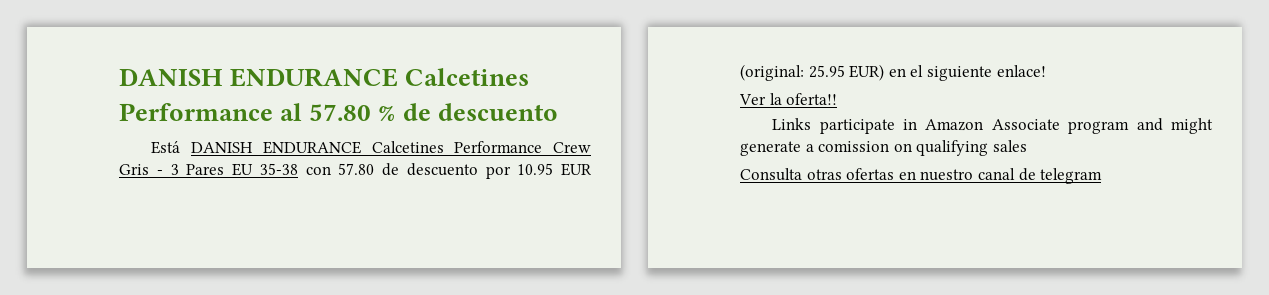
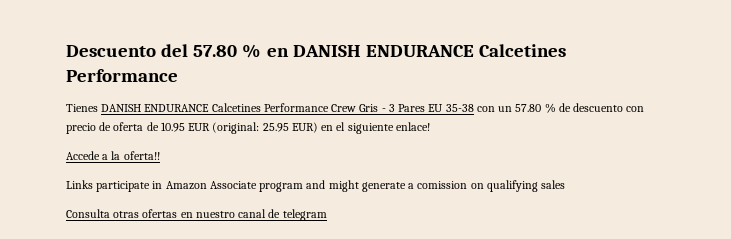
- DANISH ENDURANCE Calcetines Performance al 57.80 % de descuento
- Está DANISH ENDURANCE Calcetines Performance Crew Gris - 3 Pares EU 35-38 con 57.80 de descuento por 10.95 EUR (original: 25.95 EUR) en el siguiente enlace!
+ Descuento del 57.80 % en DANISH ENDURANCE Calcetines Performance
+ Tienes DANISH ENDURANCE Calcetines Performance Crew Gris - 3 Pares EU 35-38 con un 57.80 % de descuento con precio de oferta de 10.95 EUR (original: 25.95 EUR) en el siguiente enlace!
- Ver la oferta!!
+ Accede a la oferta!!

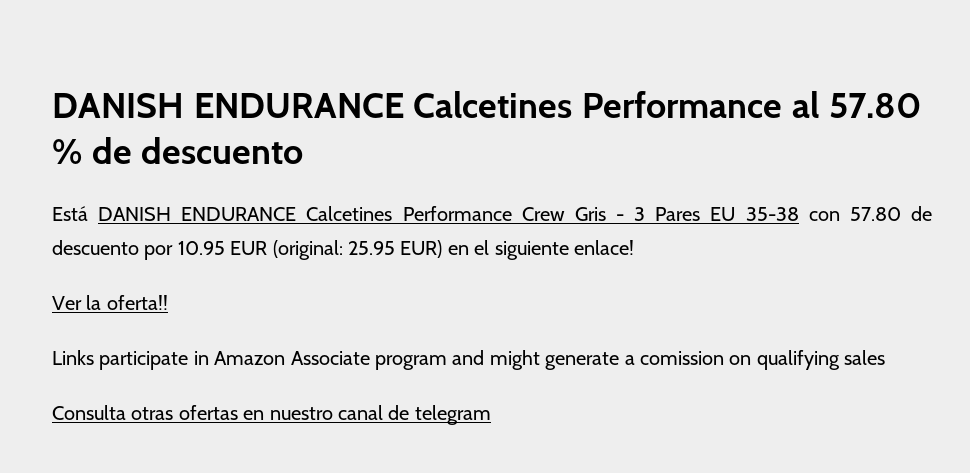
- Descuento del 57.80 % en DANISH ENDURANCE Calcetines Performance
- Tienes DANISH ENDURANCE Calcetines Performance Crew Gris - 3 Pares EU 35-38 con un 57.80 % de descuento con precio de oferta de 10.95 EUR (original: 25.95 EUR) en el siguiente enlace!
+ DANISH ENDURANCE Calcetines Performance al 57.80 % de descuento
+ Está DANISH ENDURANCE Calcetines Performance Crew Gris - 3 Pares EU 35-38 con 57.80 de descuento por 10.95 EUR (original: 25.95 EUR) en el siguiente enlace!
- Accede a la oferta!!
+ Ver la oferta!!

